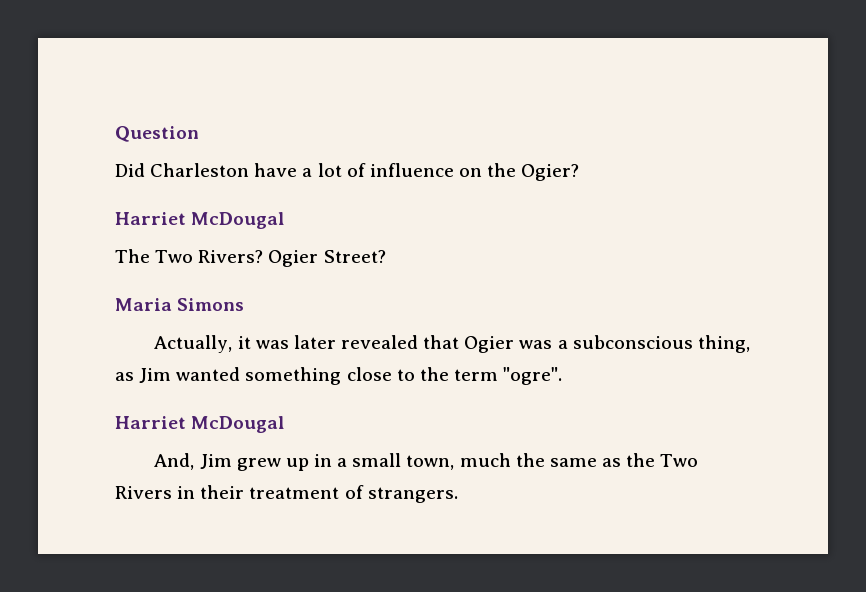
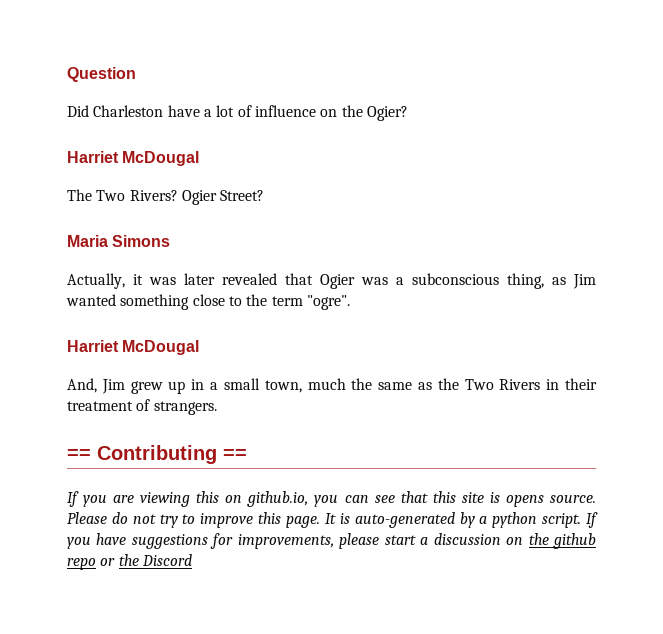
+ == Contributing ==
+ If you are viewing this on github.io, you can see that this site is opens source. Please do not try to improve this page. It is auto-generated by a python script. If you have suggestions for improvements, please start a discussion on the github repo or the Discord

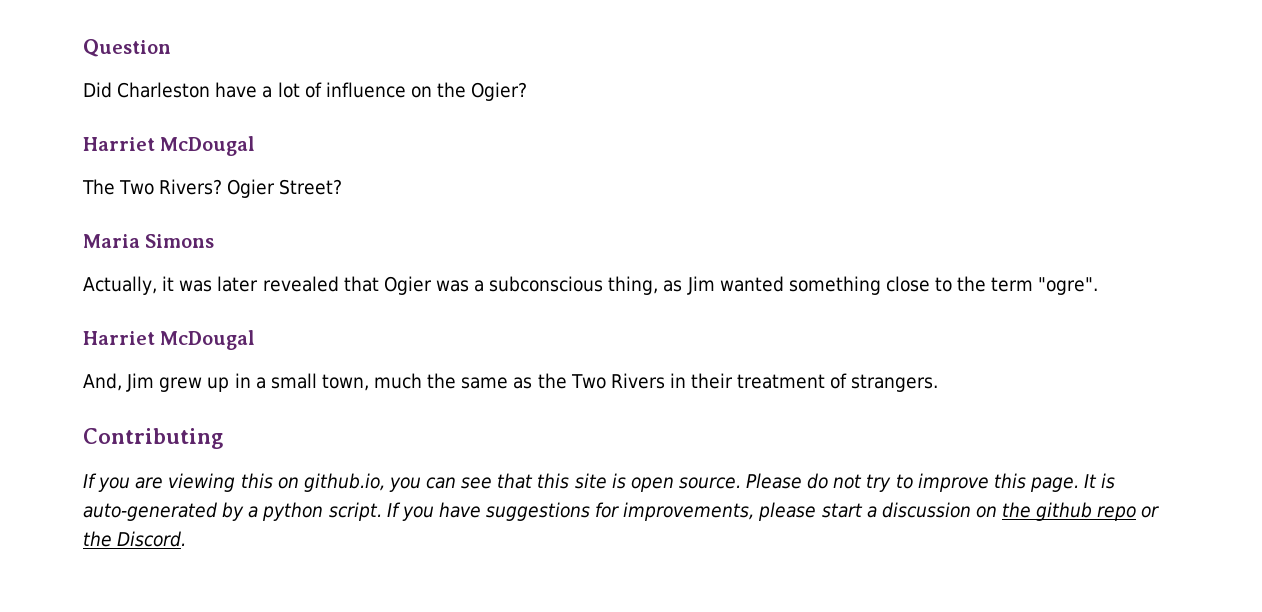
- == Contributing ==
+ Contributing
- If you are viewing this on github.io, you can see that this site is opens source.
+ If you are viewing this on github.io, you can see that this site is open source.
- If you have suggestions for improvements, please start a discussion on the github repo or the Discord
+ If you have suggestions for improvements, please start a discussion on the github repo or the Discord.

